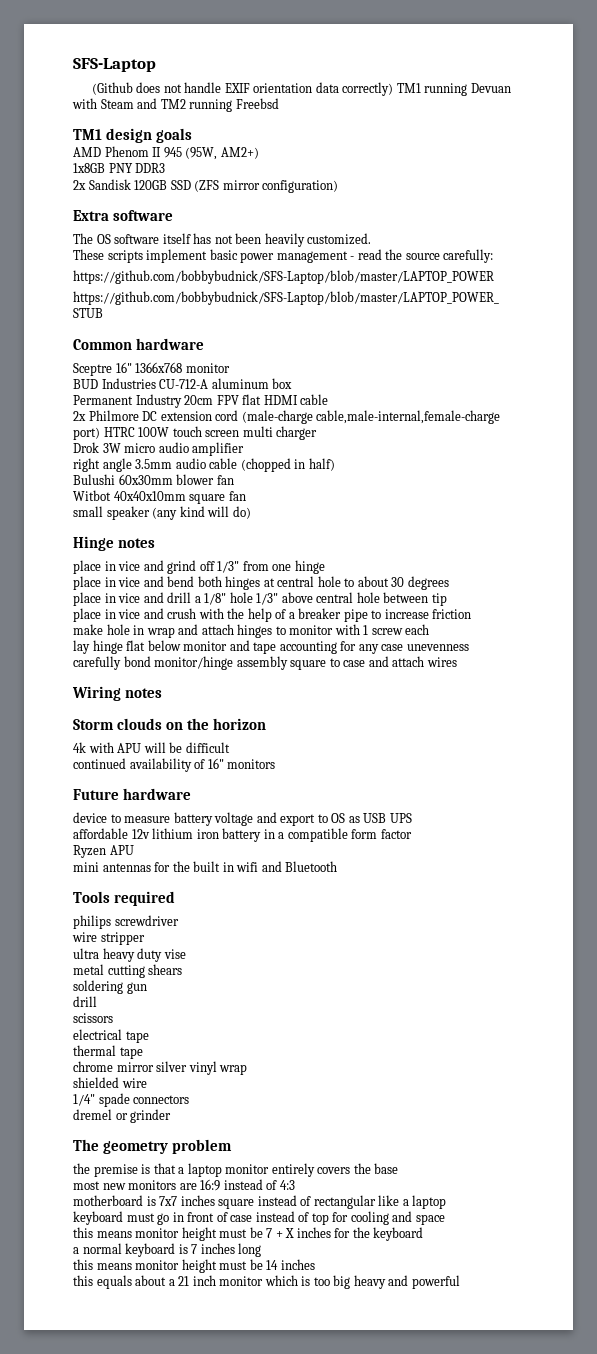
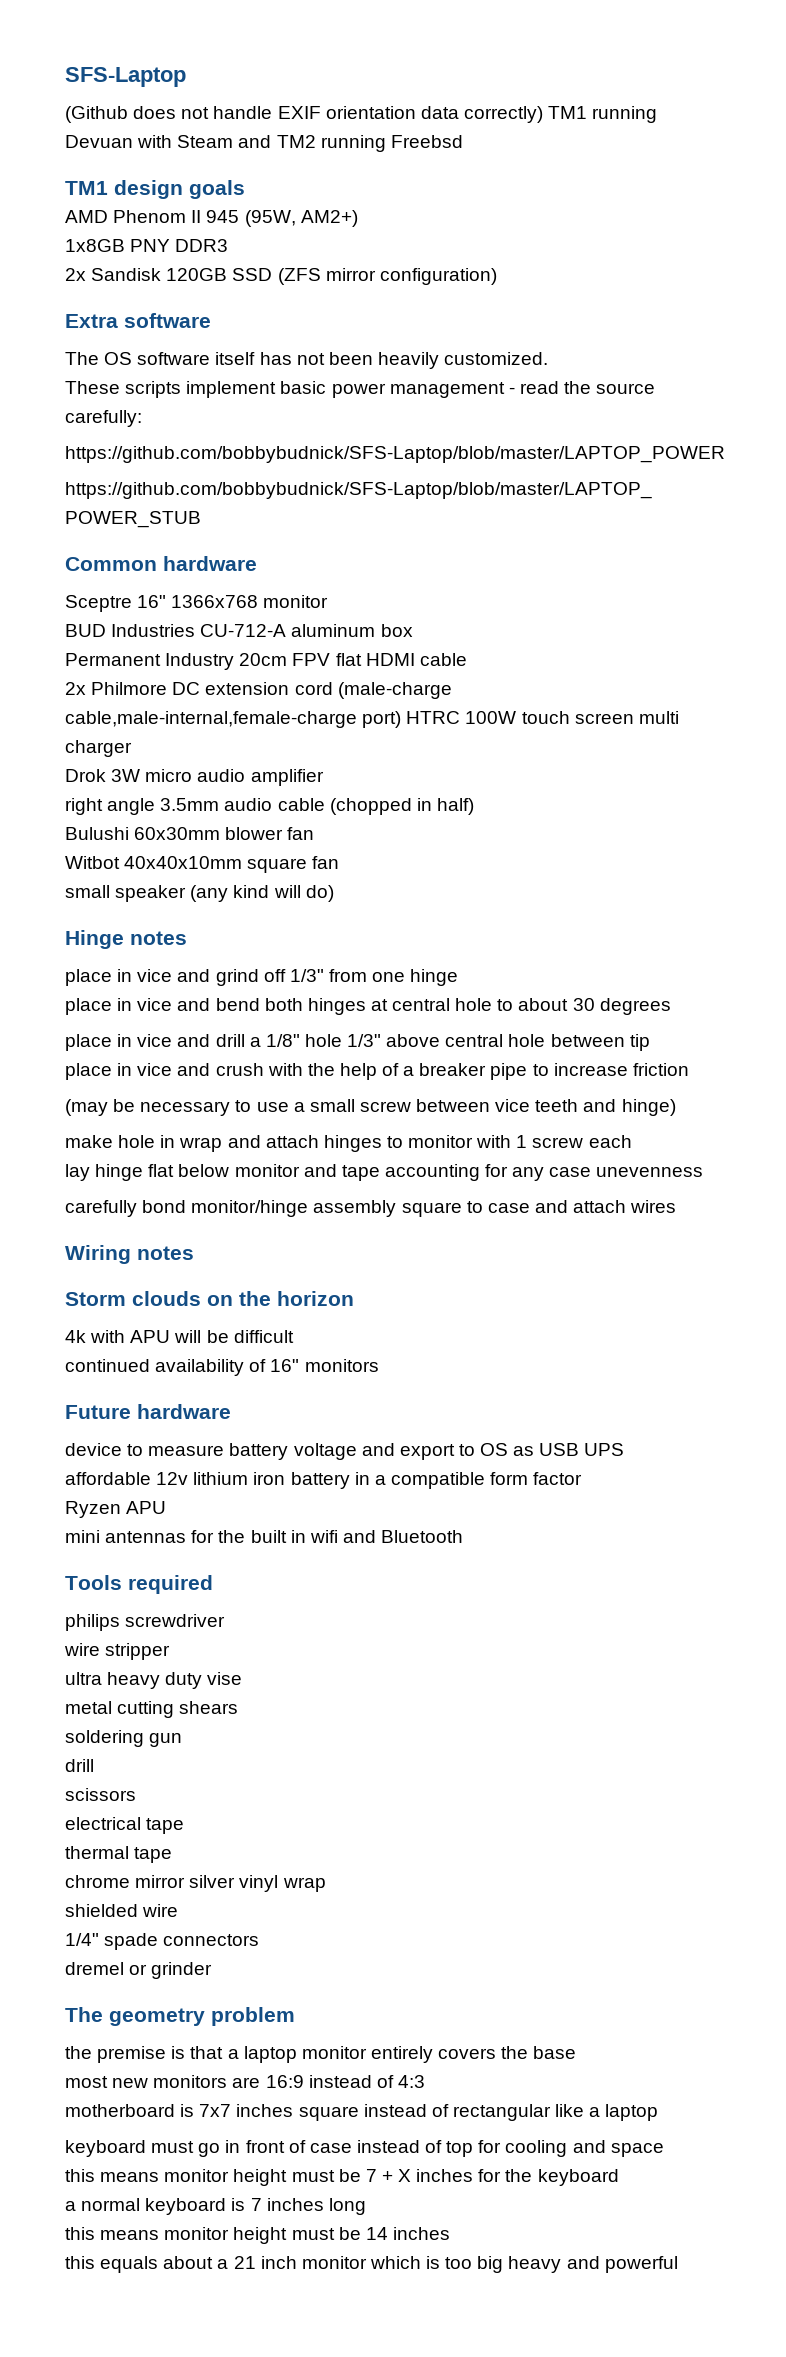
+ (may be necessary to use a small screw between vice teeth and hinge)

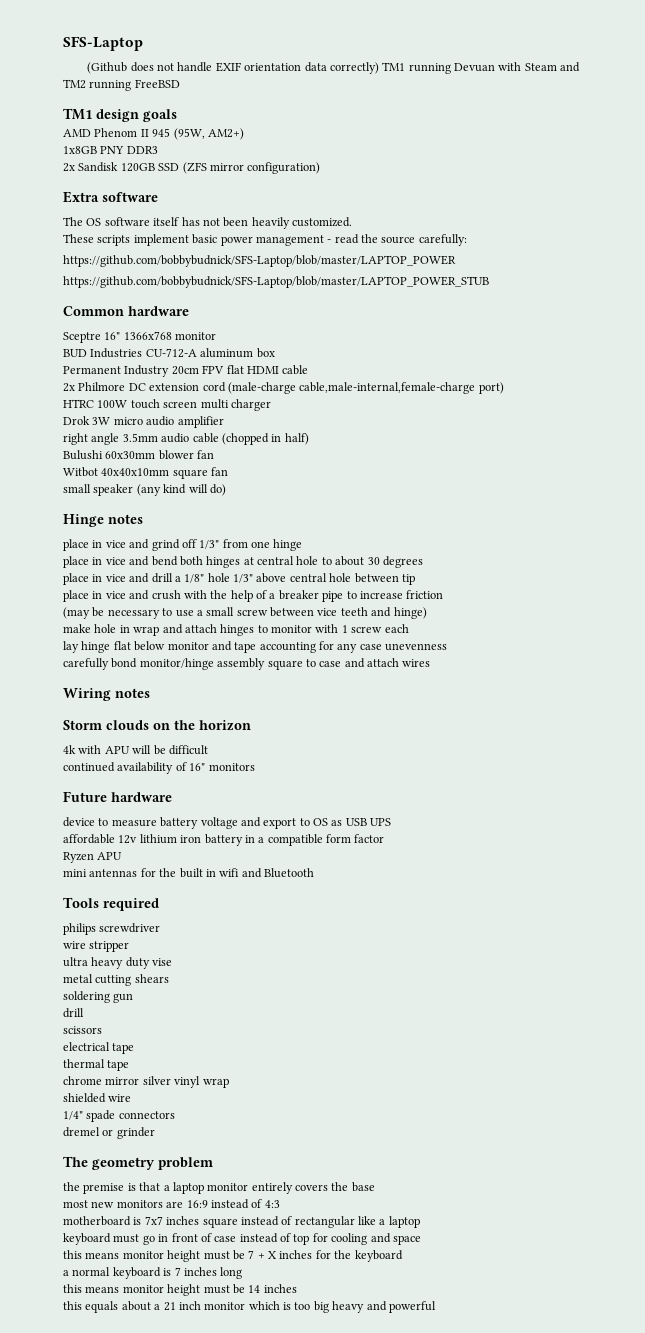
- (Github does not handle EXIF orientation data correctly) TM1 running Devuan with Steam and TM2 running Freebsd
+ (Github does not handle EXIF orientation data correctly) TM1 running Devuan with Steam and TM2 running FreeBSD
- 2x Philmore DC extension cord (male-charge cable,male-internal,female-charge port) HTRC 100W touch screen multi charger
+ 2x Philmore DC extension cord (male-charge cable,male-internal,female-charge port)
+ HTRC 100W touch screen multi charger

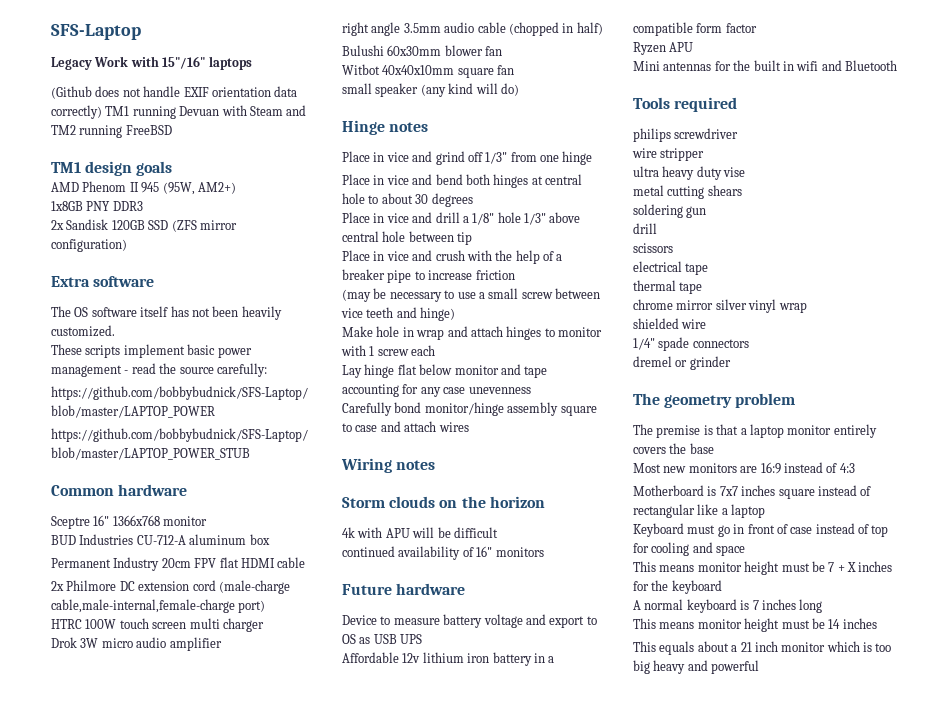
+ Legacy Work with 15"/16" laptops
- place in vice and grind off 1/3" from one hinge
+ Place in vice and grind off 1/3" from one hinge
- place in vice and bend both hinges at central hole to about 30 degrees
+ Place in vice and bend both hinges at central hole to about 30 degrees
- place in vice and drill a 1/8" hole 1/3" above central hole between tip
+ Place in vice and drill a 1/8" hole 1/3" above central hole between tip
- place in vice and crush with the help of a breaker pipe to increase friction
+ Place in vice and crush with the help of a breaker pipe to increase friction
- make hole in wrap and attach hinges to monitor with 1 screw each
+ Make hole in wrap and attach hinges to monitor with 1 screw each
- lay hinge flat below monitor and tape accounting for any case unevenness
+ Lay hinge flat below monitor and tape accounting for any case unevenness
- carefully bond monitor/hinge assembly square to case and attach wires
+ Carefully bond monitor/hinge assembly square to case and attach wires
- device to measure battery voltage and export to OS as USB UPS
+ Device to measure battery voltage and export to OS as USB UPS
- affordable 12v lithium iron battery in a compatible form factor
+ Affordable 12v lithium iron battery in a compatible form factor
- mini antennas for the built in wifi and Bluetooth
+ Mini antennas for the built in wifi and Bluetooth
- the premise is that a laptop monitor entirely covers the base
+ The premise is that a laptop monitor entirely covers the base
- most new monitors are 16:9 instead of 4:3
+ Most new monitors are 16:9 instead of 4:3
- motherboard is 7x7 inches square instead of rectangular like a laptop
+ Motherboard is 7x7 inches square instead of rectangular like a laptop
- keyboard must go in front of case instead of top for cooling and space
+ Keyboard must go in front of case instead of top for cooling and space
- this means monitor height must be 7 + X inches for the keyboard
+ This means monitor height must be 7 + X inches for the keyboard
- a normal keyboard is 7 inches long
+ A normal keyboard is 7 inches long
- this means monitor height must be 14 inches
+ This means monitor height must be 14 inches
- this equals about a 21 inch monitor which is too big heavy and powerful
+ This equals about a 21 inch monitor which is too big heavy and powerful

